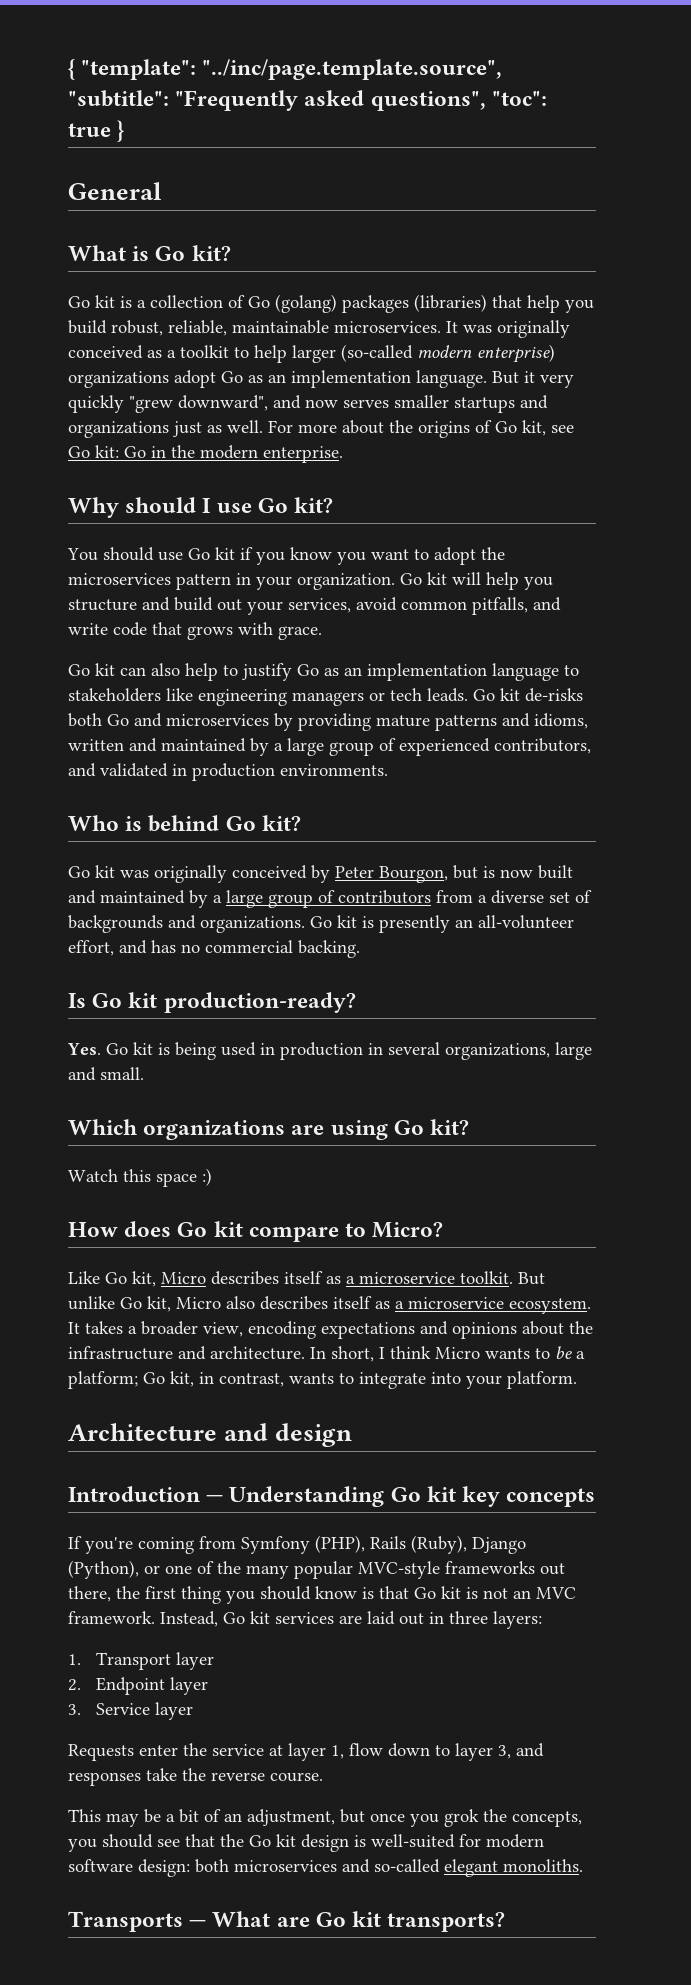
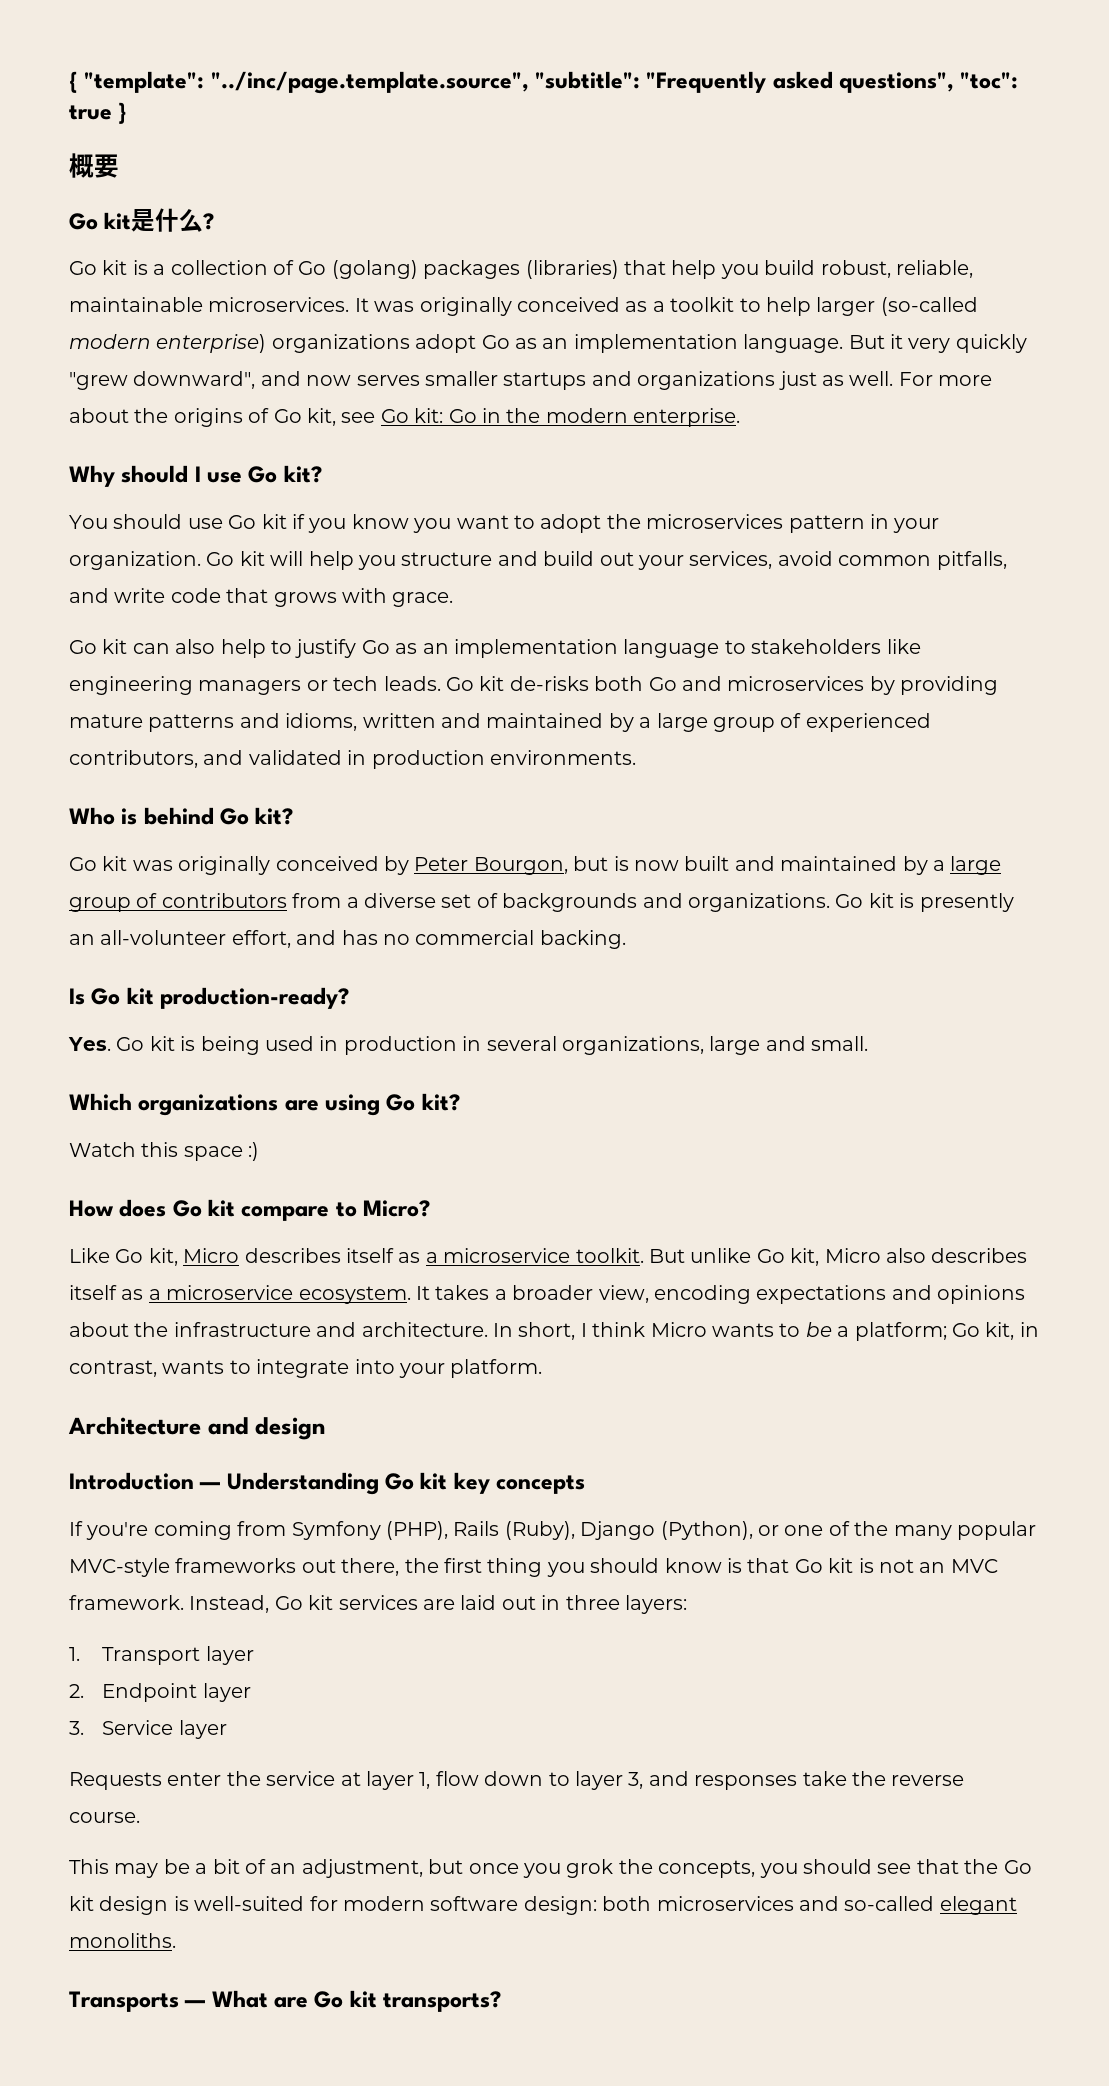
- General
- What is Go kit?
+ 概要
+ Go kit是什么?

